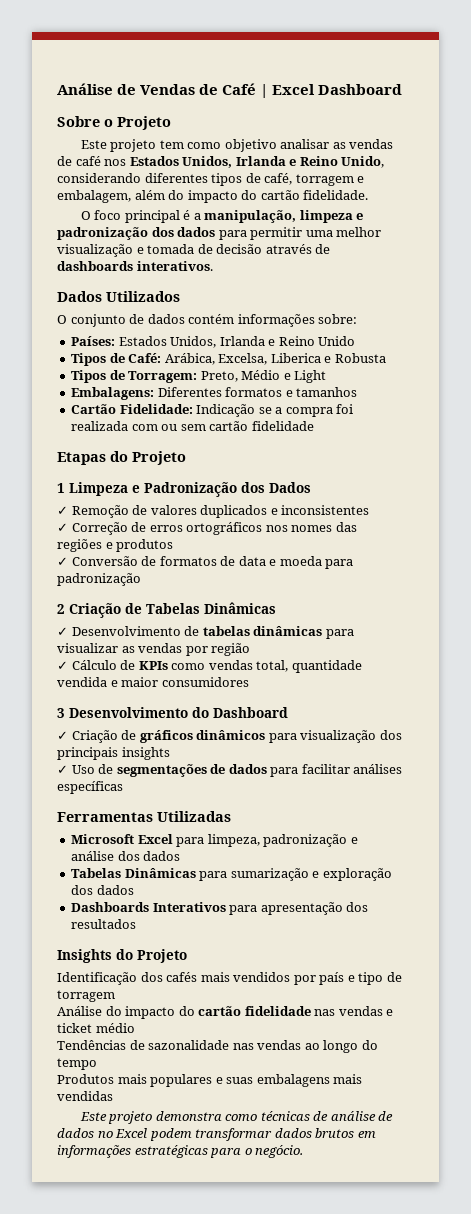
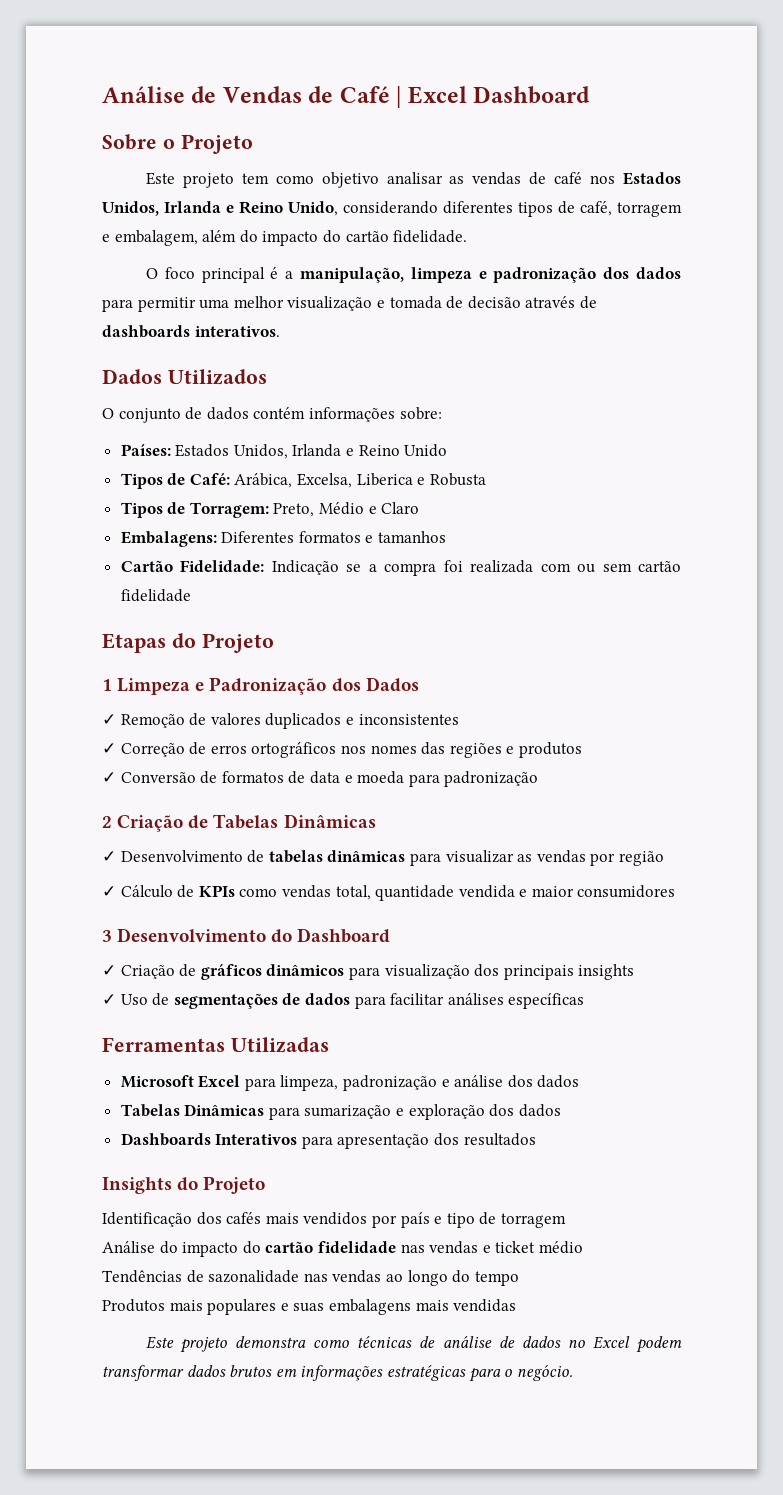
- Tipos de Torragem: Preto, Médio e Light
+ Tipos de Torragem: Preto, Médio e Claro

